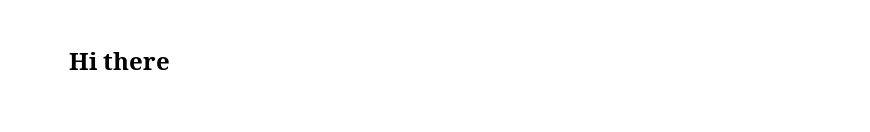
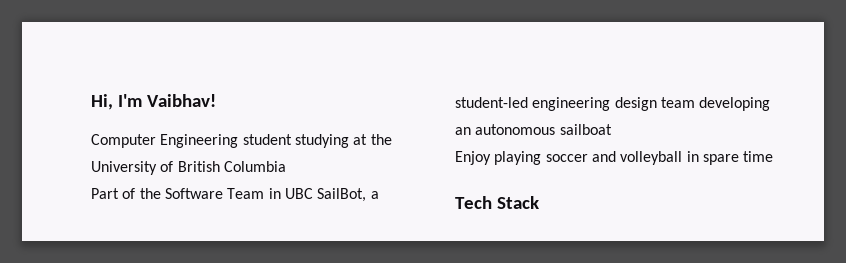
- Hi there
+ Hi, I'm Vaibhav!
+ Computer Engineering student studying at the University of British Columbia
+ Part of the Software Team in UBC SailBot, a student-led engineering design team developing an autonomous sailboat
+ Enjoy playing soccer and volleyball in spare time
+ Tech Stack

